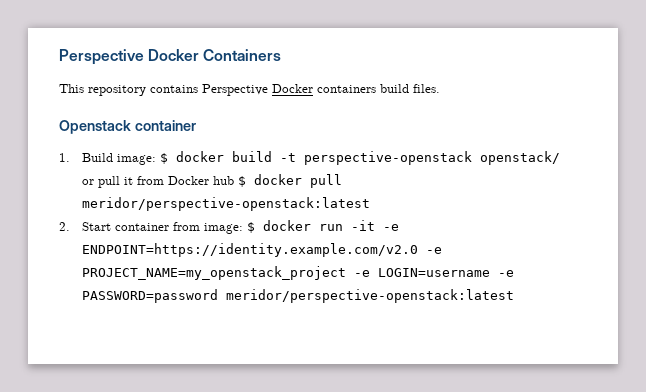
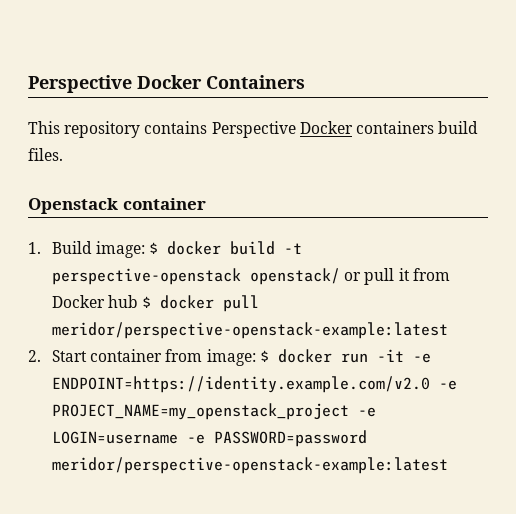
- 1. Build image: $ docker build -t perspective-openstack openstack/ or pull it from Docker hub $ docker pull meridor/perspective-openstack:latest
+ 1. Build image: $ docker build -t perspective-openstack openstack/ or pull it from Docker hub $ docker pull meridor/perspective-openstack-example:latest
- 2. Start container from image: $ docker run -it -e ENDPOINT=https://identity.example.com/v2.0 -e PROJECT_NAME=my_openstack_project -e LOGIN=username -e PASSWORD=password meridor/perspective-openstack:latest
+ 2. Start container from image: $ docker run -it -e ENDPOINT=https://identity.example.com/v2.0 -e PROJECT_NAME=my_openstack_project -e LOGIN=username -e PASSWORD=password meridor/perspective-openstack-example:latest

